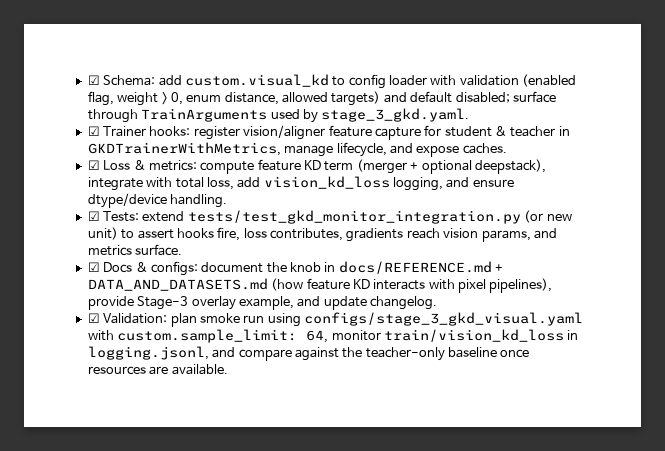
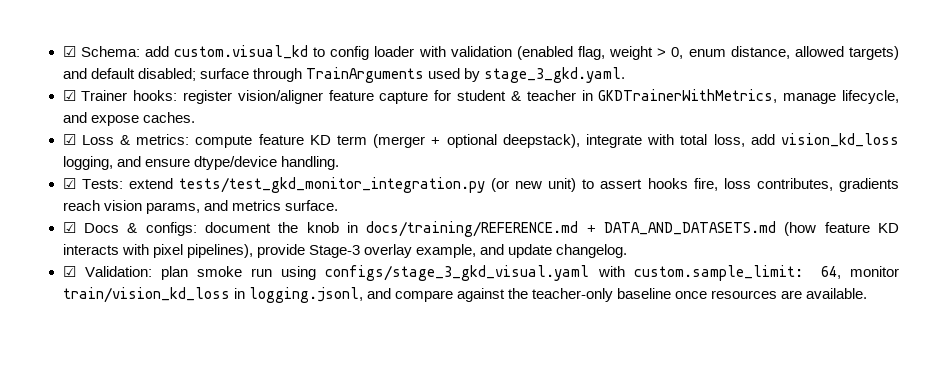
- ☑ Docs & configs: document the knob in docs/REFERENCE.md + DATA_AND_DATASETS.md (how feature KD interacts with pixel pipelines), provide Stage-3 overlay example, and update changelog.
+ ☑ Docs & configs: document the knob in docs/training/REFERENCE.md + DATA_AND_DATASETS.md (how feature KD interacts with pixel pipelines), provide Stage-3 overlay example, and update changelog.

